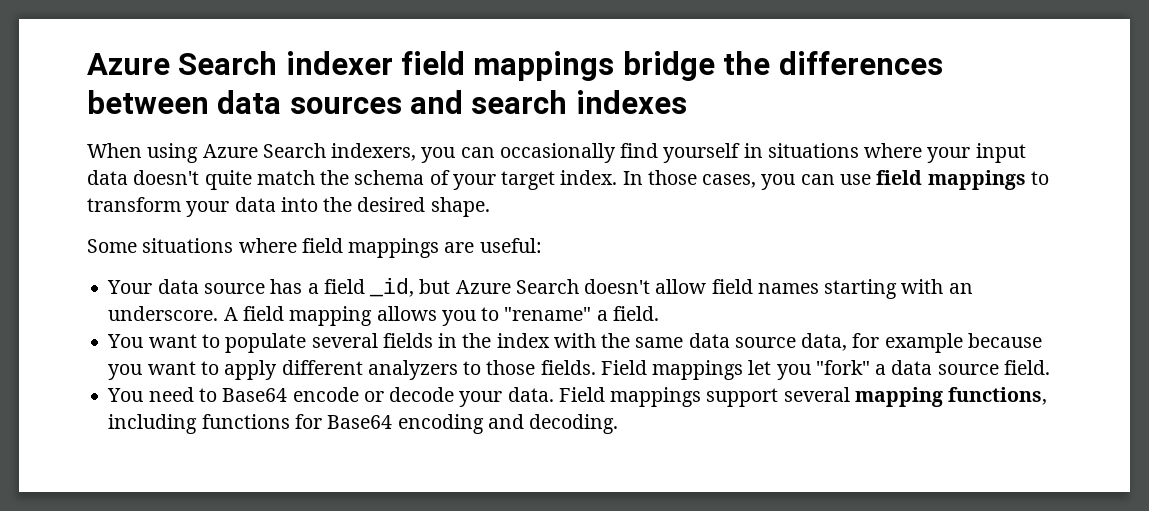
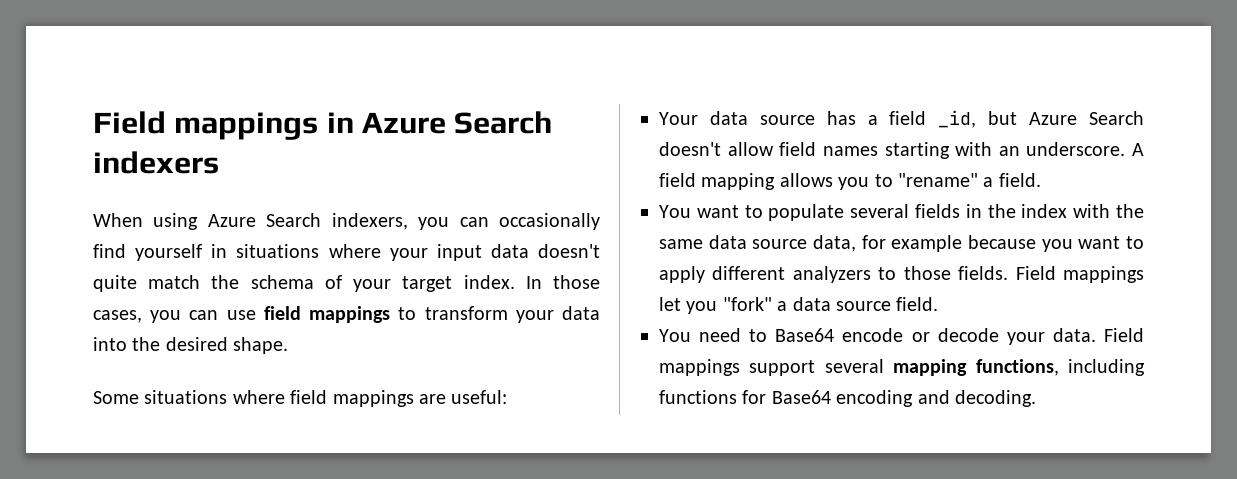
- Azure Search indexer field mappings bridge the differences between data sources and search indexes
+ Field mappings in Azure Search indexers

